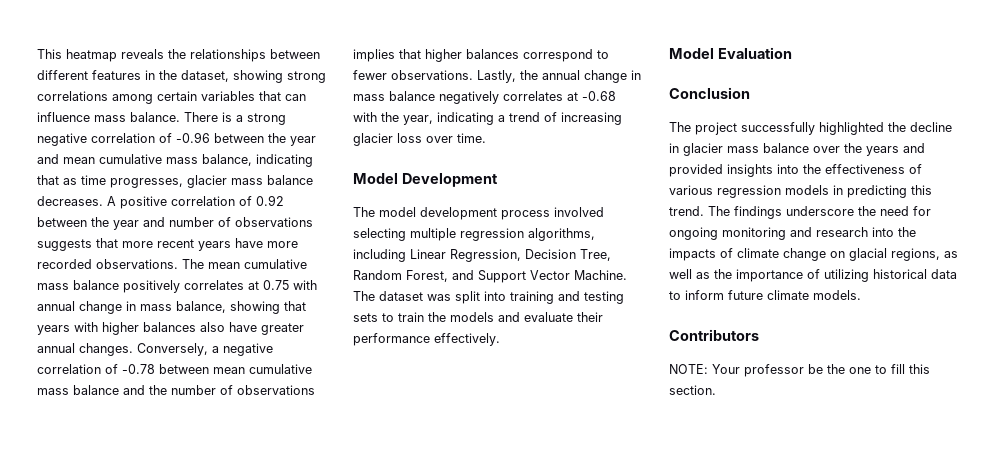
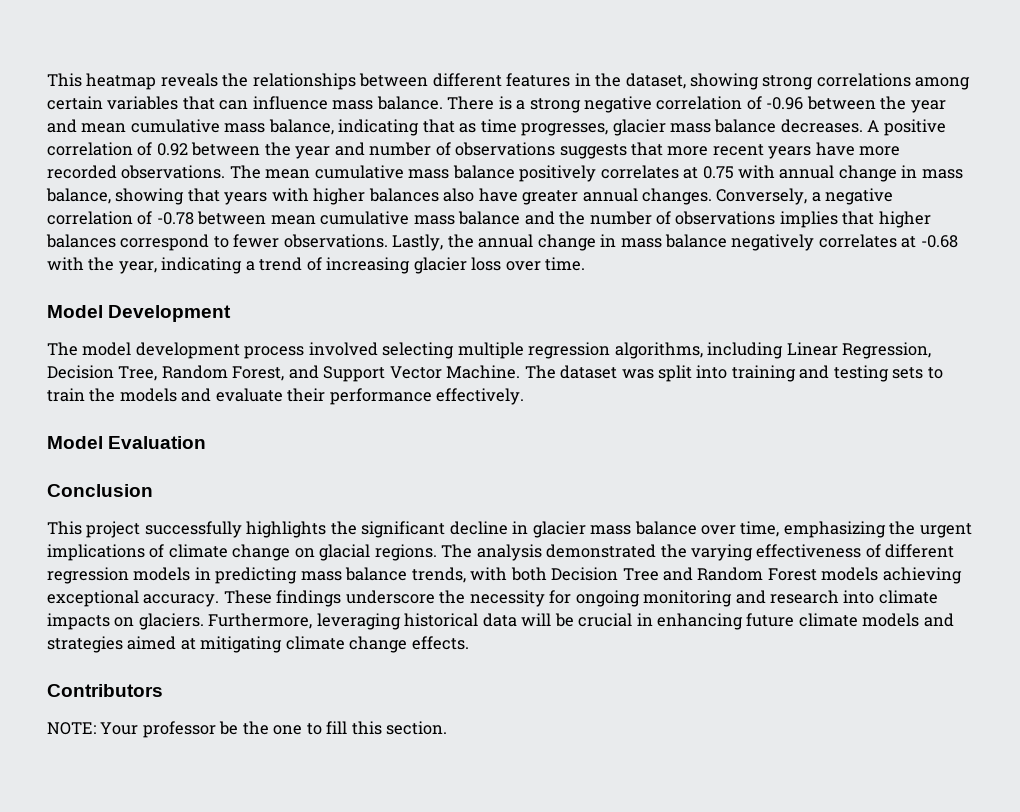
- The project successfully highlighted the decline in glacier mass balance over the years and provided insights into the effectiveness of various regression models in predicting this trend. The findings underscore the need for ongoing monitoring and research into the impacts of climate change on glacial regions, as well as the importance of utilizing historical data to inform future climate models.
+ This project successfully highlights the significant decline in glacier mass balance over time, emphasizing the urgent implications of climate change on glacial regions. The analysis demonstrated the varying effectiveness of different regression models in predicting mass balance trends, with both Decision Tree and Random Forest models achieving exceptional accuracy. These findings underscore the necessity for ongoing monitoring and research into climate impacts on glaciers. Furthermore, leveraging historical data will be crucial in enhancing future climate models and strategies aimed at mitigating climate change effects.

